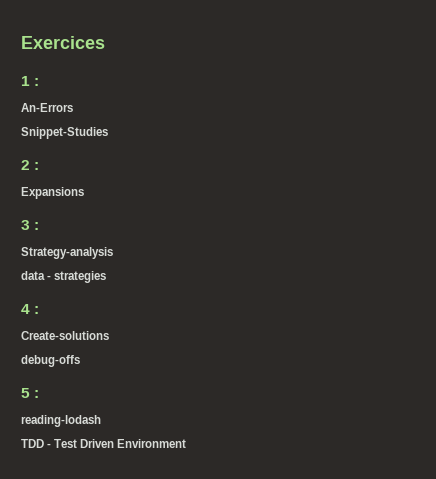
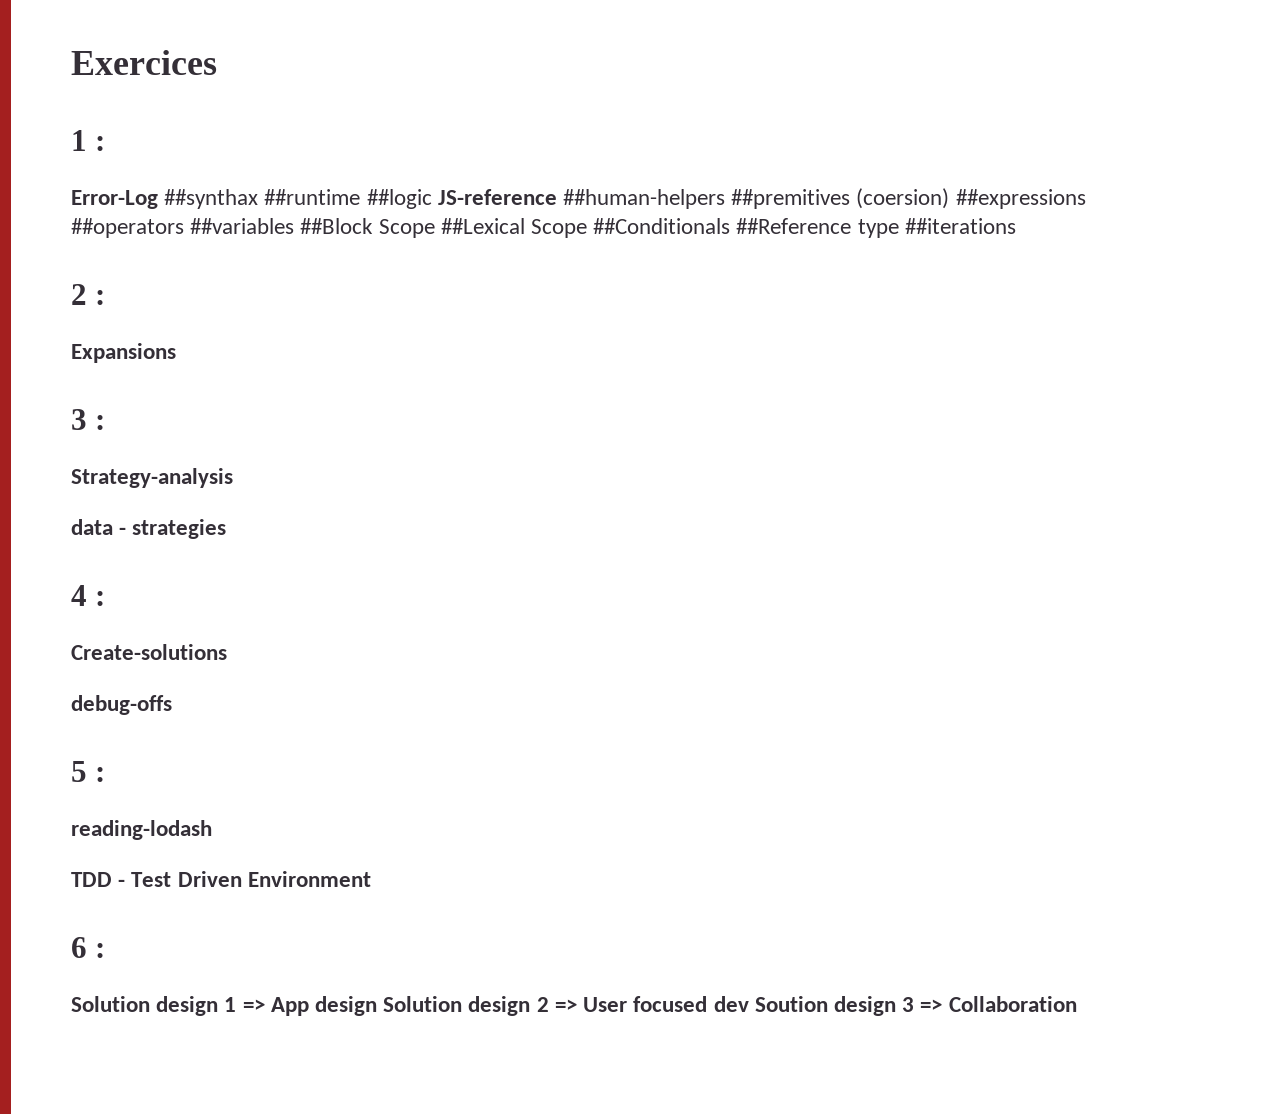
- An-Errors
- Snippet-Studies
+ Error-Log ##synthax ##runtime ##logic JS-reference ##human-helpers ##premitives (coersion) ##expressions ##operators ##variables ##Block Scope ##Lexical Scope ##Conditionals ##Reference type ##iterations
+ 6 :
+ Solution design 1 => App design Solution design 2 => User focused dev Soution design 3 => Collaboration

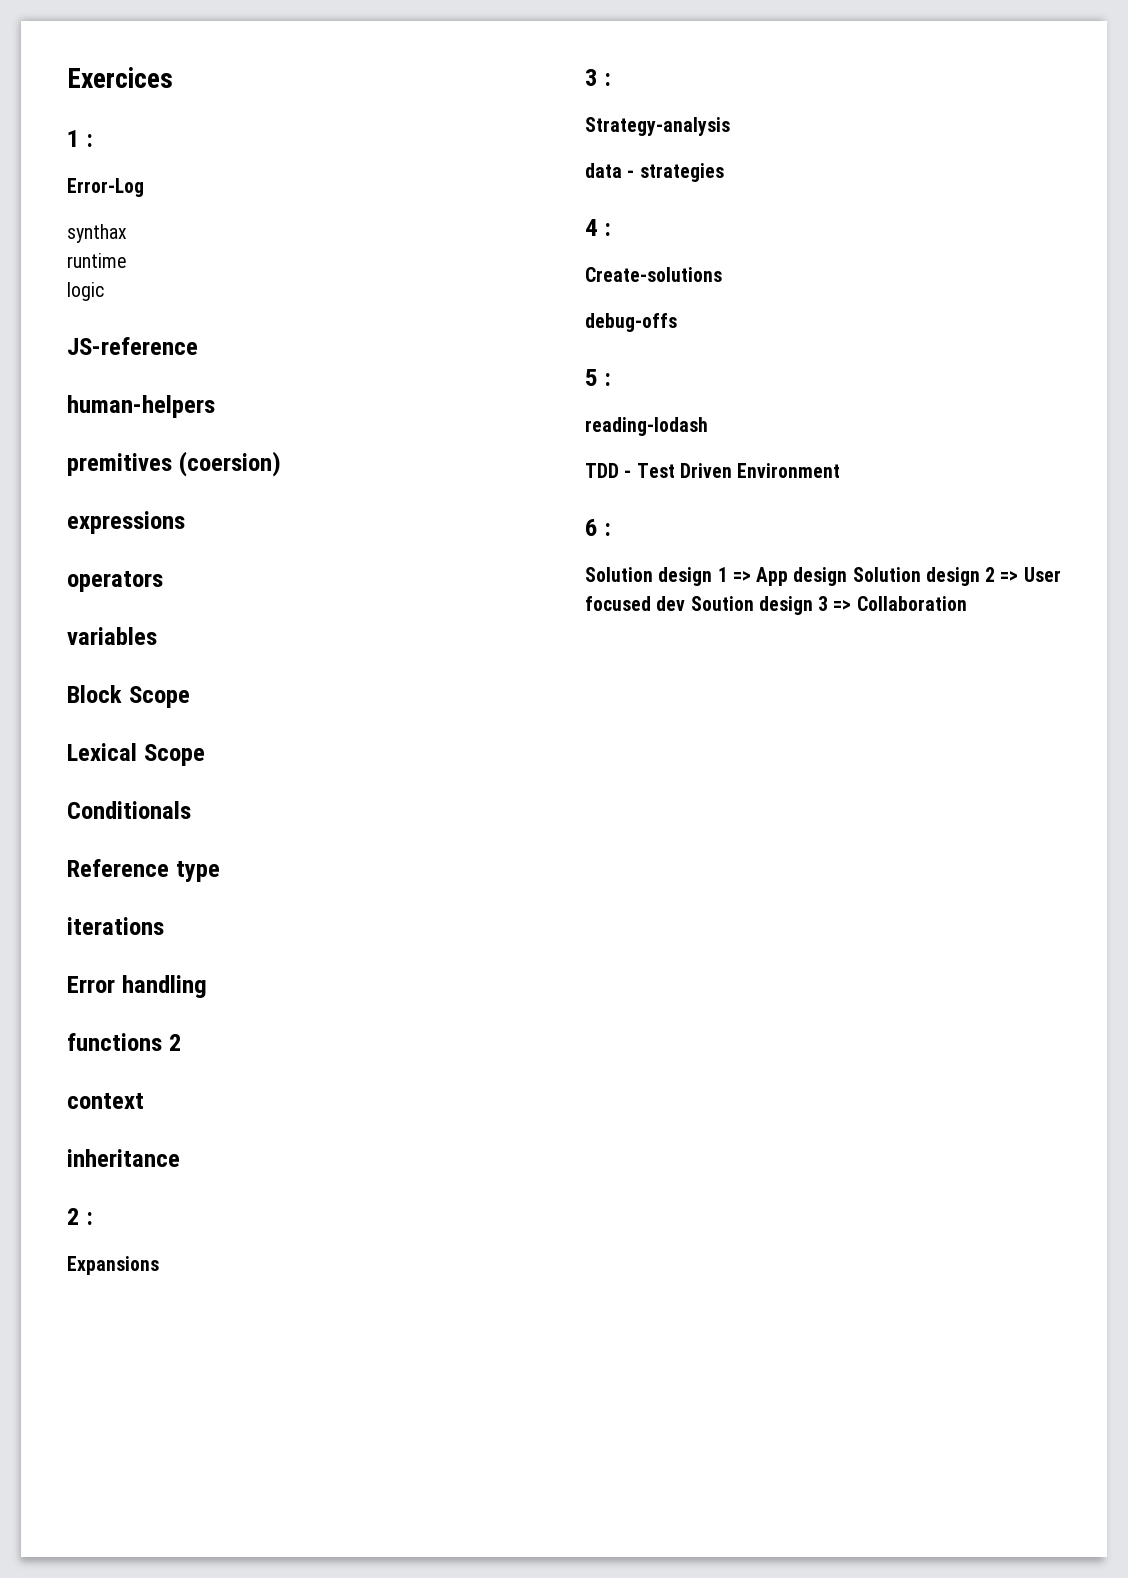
- Error-Log ##synthax ##runtime ##logic JS-reference ##human-helpers ##premitives (coersion) ##expressions ##operators ##variables ##Block Scope ##Lexical Scope ##Conditionals ##Reference type ##iterations
+ Error-Log
+ synthax
+ runtime
+ logic
+ JS-reference
+ human-helpers
+ premitives (coersion)
+ expressions
+ operators
+ variables
+ Block Scope
+ Lexical Scope
+ Conditionals
+ Reference type
+ iterations
+ Error handling
+ functions 2
+ context
+ inheritance

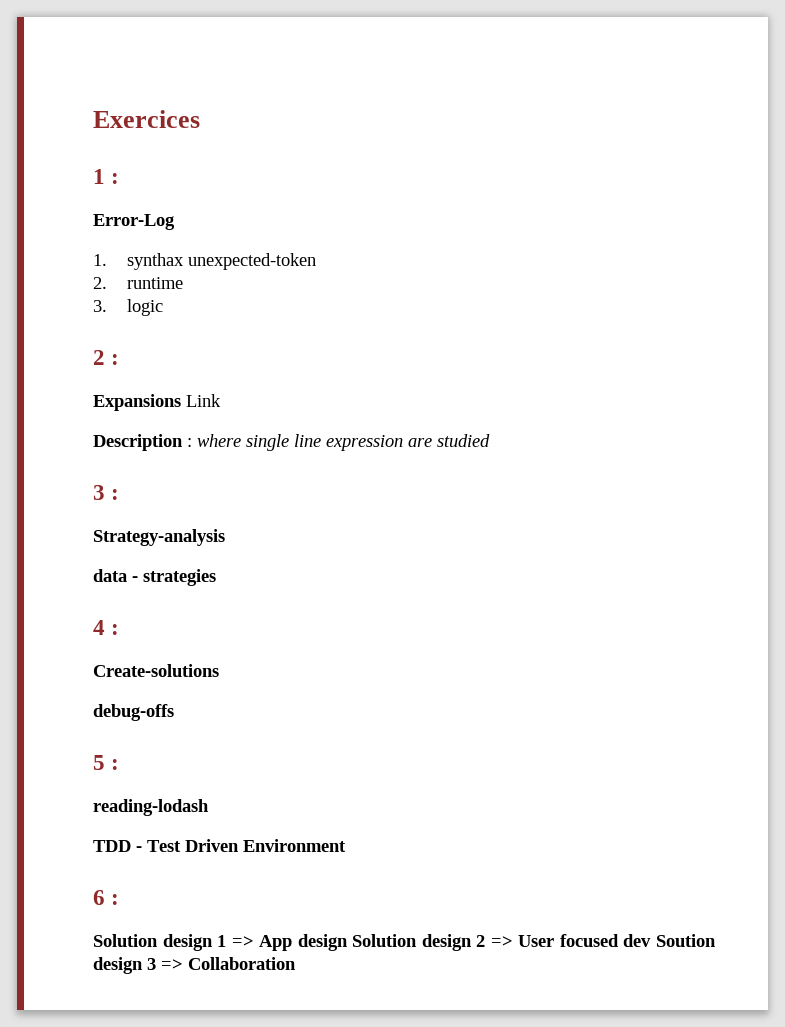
- synthax
- runtime
+ 1. synthax unexpected-token
+ 2. runtime
- logic
+ 3. logic
- JS-reference
- human-helpers
- premitives (coersion)
- expressions
- operators
- variables
- Block Scope
- Lexical Scope
- Conditionals
- Reference type
- iterations
- Error handling
- functions 2
- context
- inheritance
  2 :
- Expansions
+ Expansions Link
+ Description : where single line expression are studied

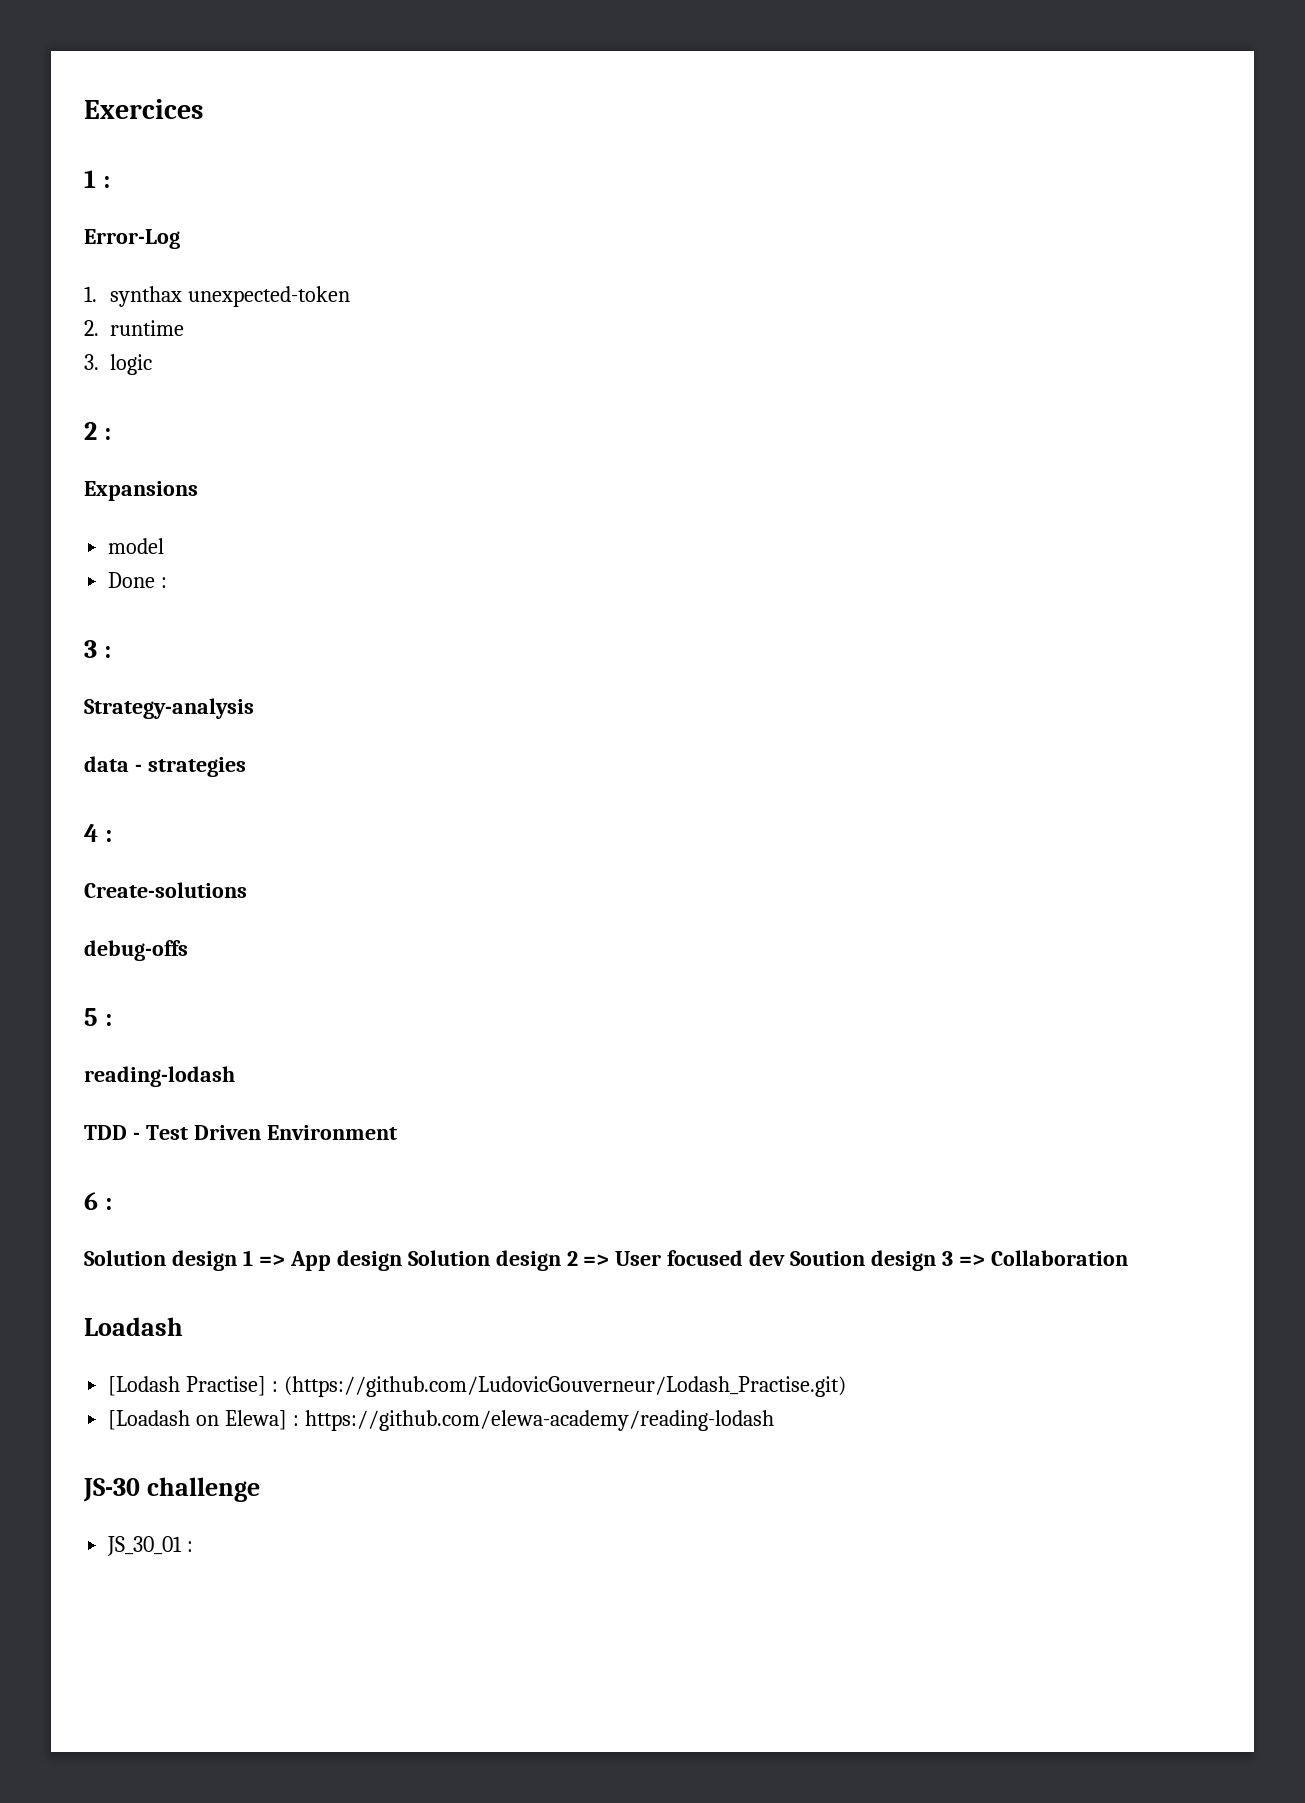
- Expansions Link
- Description : where single line expression are studied
+ Expansions
+ model
+ Done :
+ Loadash
+ [Lodash Practise] : (https://github.com/LudovicGouverneur/Lodash_Practise.git)
+ [Loadash on Elewa] : https://github.com/elewa-academy/reading-lodash
+ JS-30 challenge
+ JS_30_01 :

